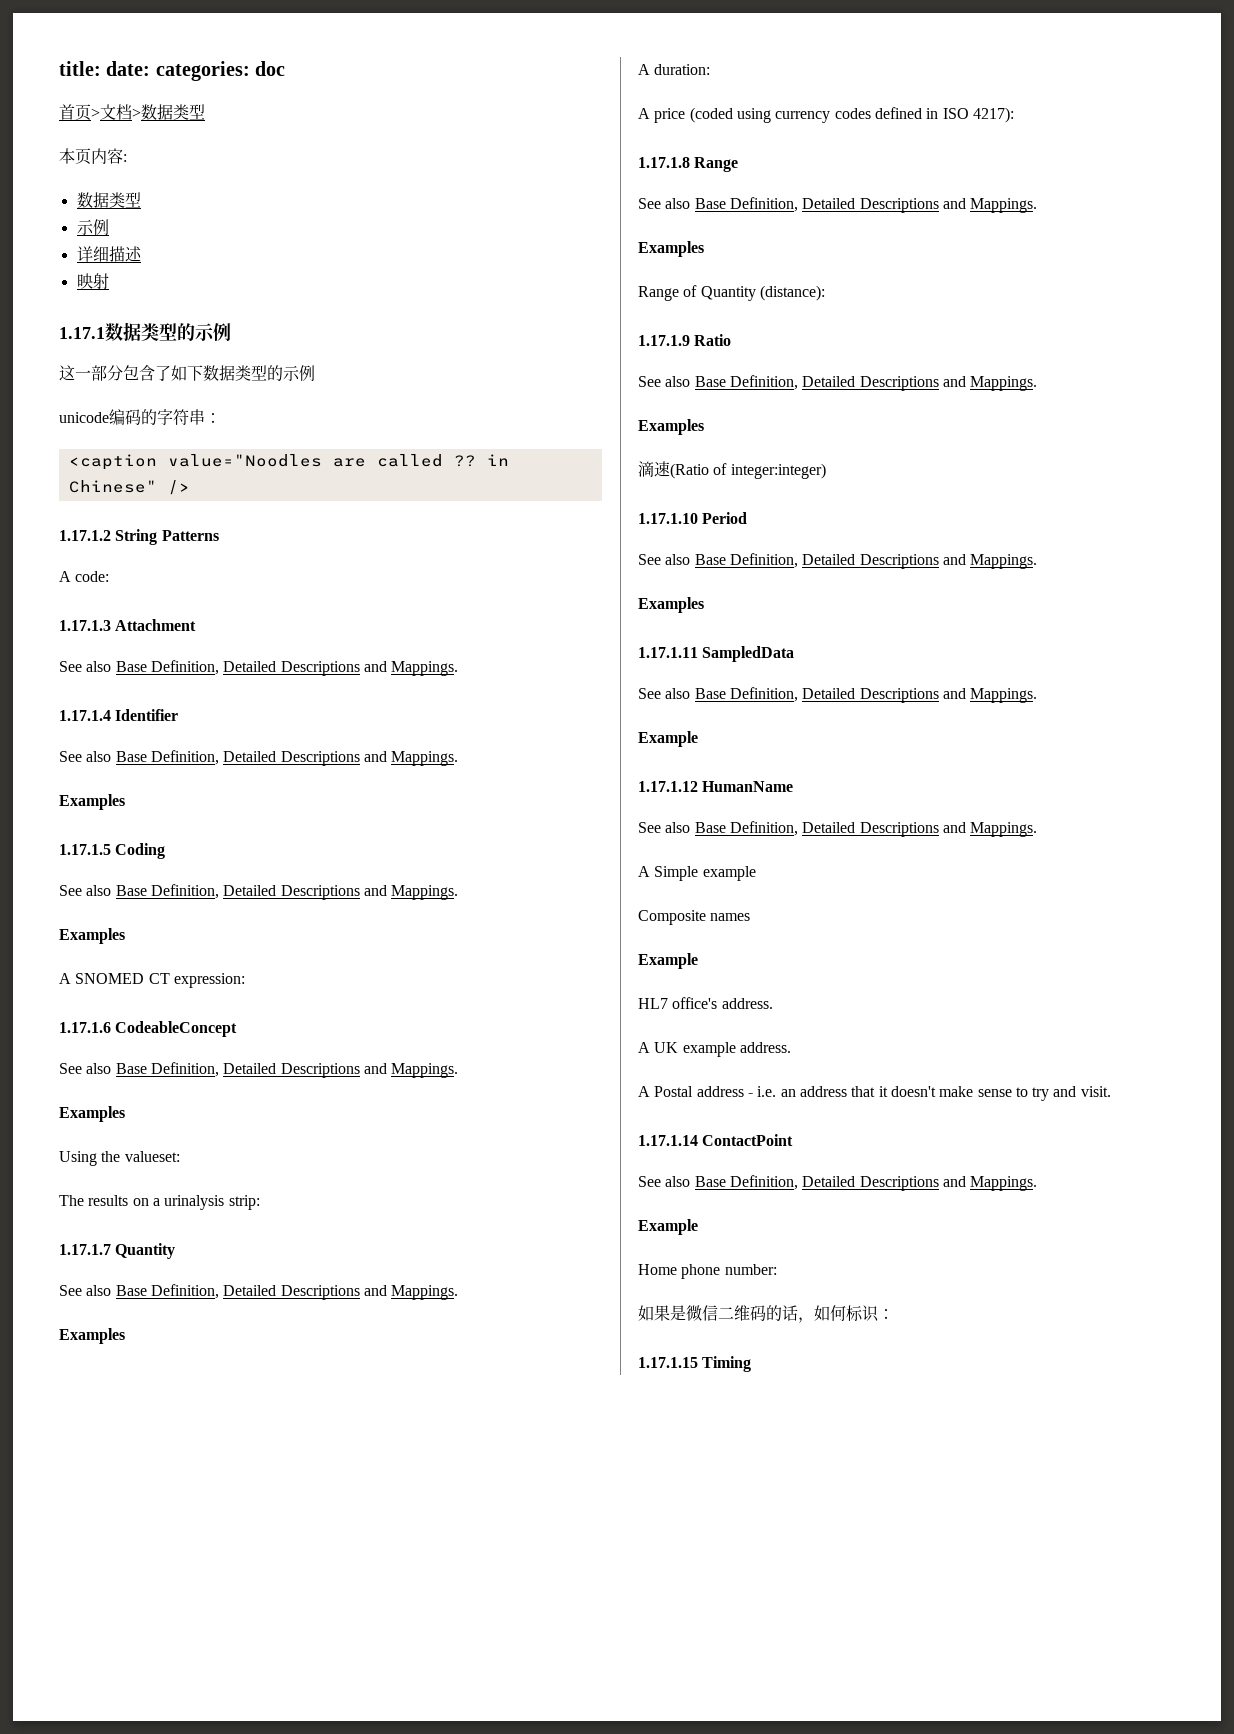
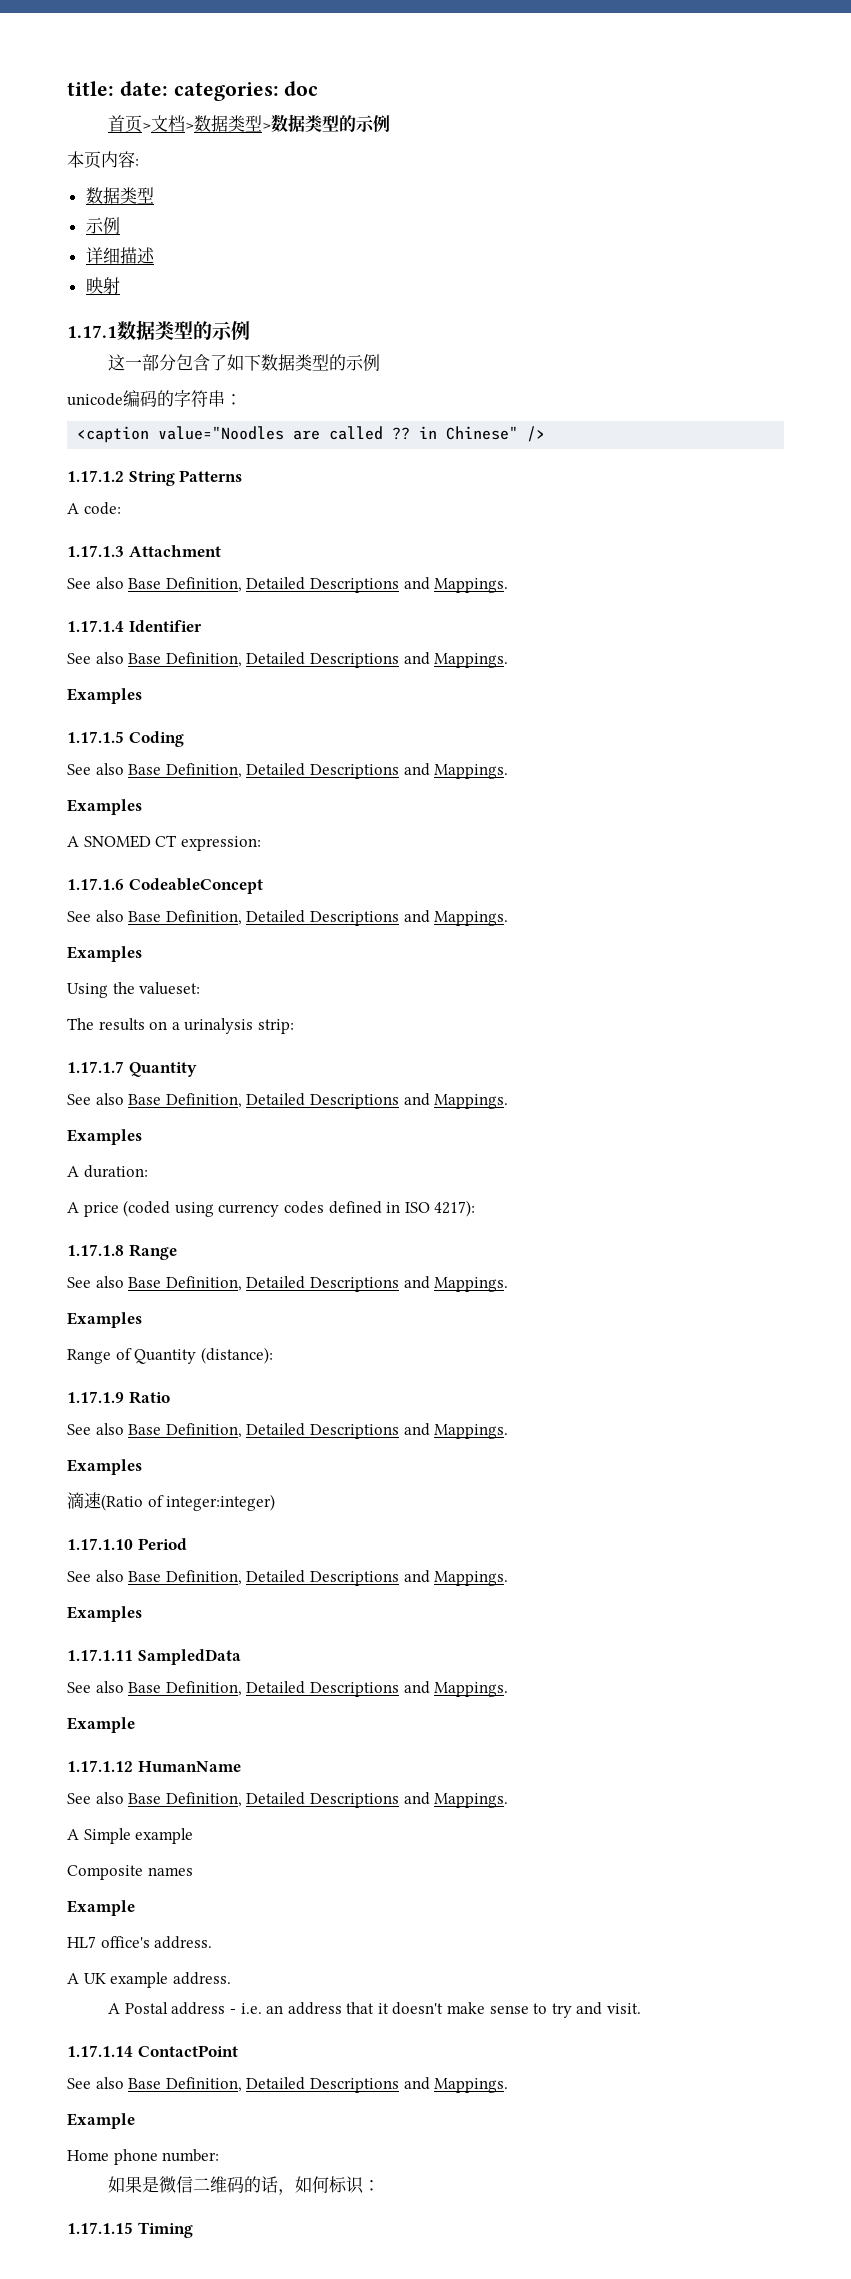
- 首页>文档>数据类型
+ 首页>文档>数据类型>数据类型的示例

